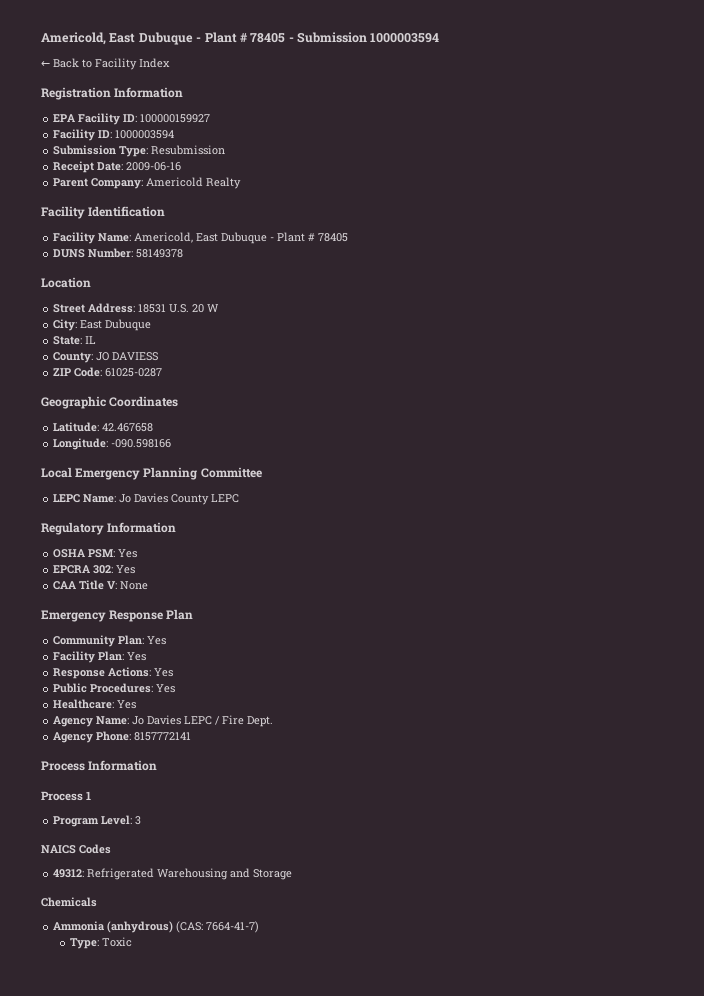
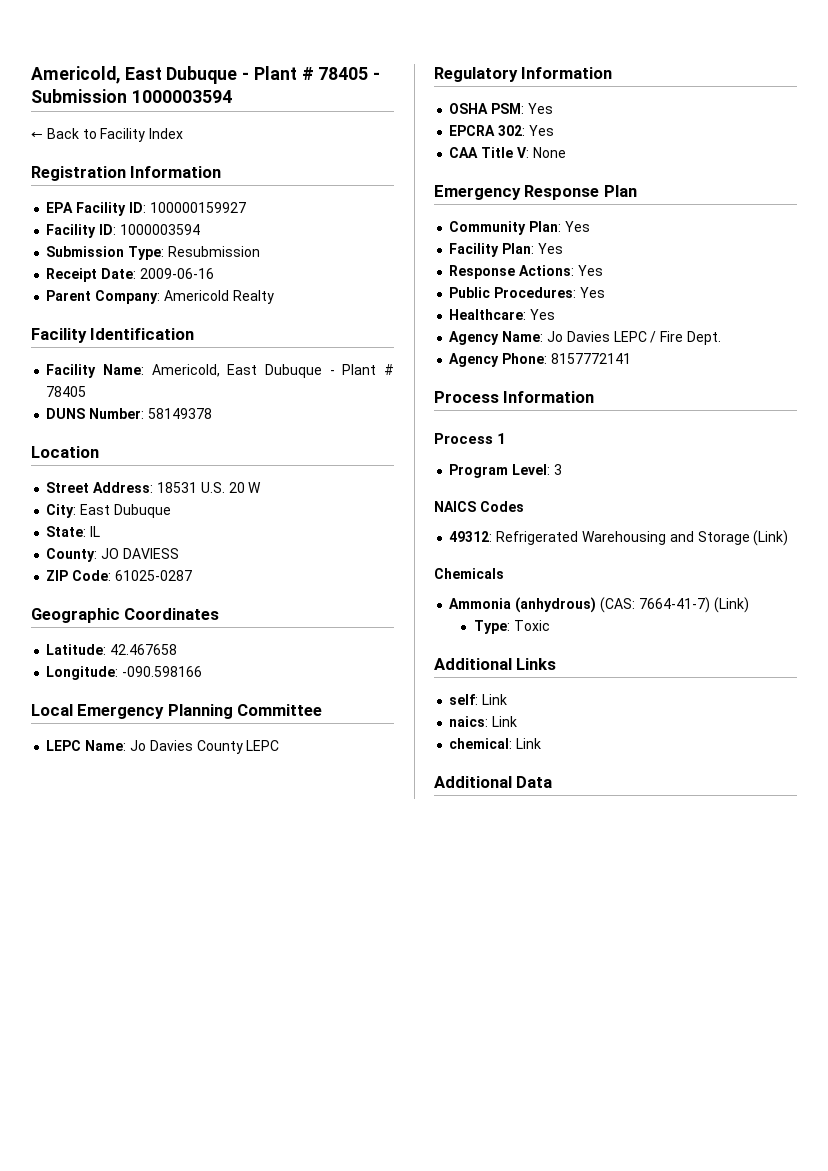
- 49312: Refrigerated Warehousing and Storage
+ 49312: Refrigerated Warehousing and Storage (Link)
- Ammonia (anhydrous) (CAS: 7664-41-7)
+ Ammonia (anhydrous) (CAS: 7664-41-7) (Link)
+ Additional Links
+ self: Link
+ naics: Link
+ chemical: Link
+ Additional Data

